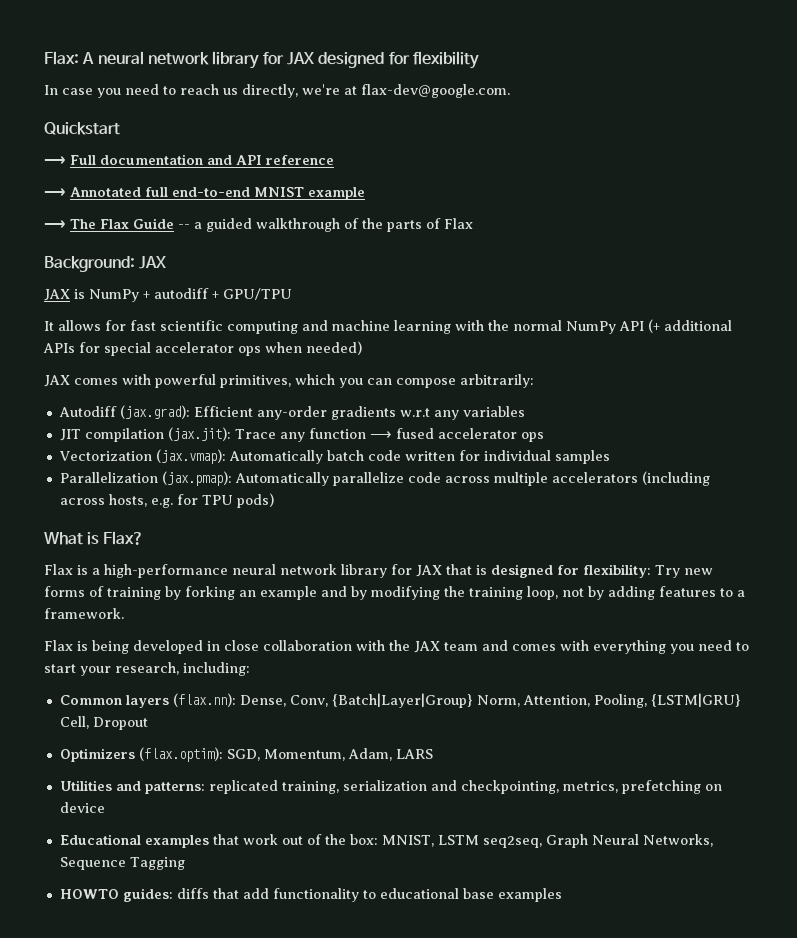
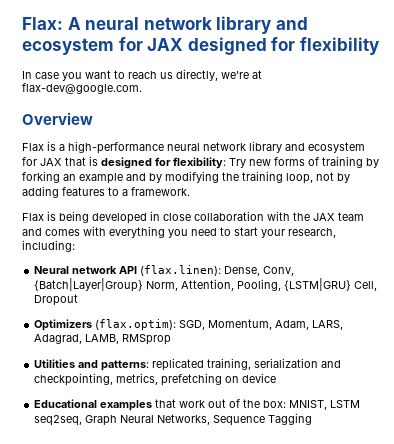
- Flax: A neural network library for JAX designed for flexibility
+ Flax: A neural network library and ecosystem for JAX designed for flexibility
- In case you need to reach us directly, we're at flax-dev@google.com.
+ In case you want to reach us directly, we're at flax-dev@google.com.
- Quickstart
- ⟶ Full documentation and API reference
- ⟶ Annotated full end-to-end MNIST example
- ⟶ The Flax Guide -- a guided walkthrough of the parts of Flax
- Background: JAX
- JAX is NumPy + autodiff + GPU/TPU
- It allows for fast scientific computing and machine learning with the normal NumPy API (+ additional APIs for special accelerator ops when needed)
- JAX comes with powerful primitives, which you can compose arbitrarily:
- Autodiff (jax.grad): Efficient any-order gradients w.r.t any variables
- JIT compilation (jax.jit): Trace any function ⟶ fused accelerator ops
- Vectorization (jax.vmap): Automatically batch code written for individual samples
- Parallelization (jax.pmap): Automatically parallelize code across multiple accelerators (including across hosts, e.g. for TPU pods)
- What is Flax?
+ Overview
- Flax is a high-performance neural network library for JAX that is designed for flexibility: Try new forms of training by forking an example and by modifying the training loop, not by adding features to a framework.
+ Flax is a high-performance neural network library and ecosystem for JAX that is designed for flexibility: Try new forms of training by forking an example and by modifying the training loop, not by adding features to a framework.
- Common layers (flax.nn): Dense, Conv, {Batch|Layer|Group} Norm, Attention, Pooling, {LSTM|GRU} Cell, Dropout
+ Neural network API (flax.linen): Dense, Conv, {Batch|Layer|Group} Norm, Attention, Pooling, {LSTM|GRU} Cell, Dropout
- Optimizers (flax.optim): SGD, Momentum, Adam, LARS
+ Optimizers (flax.optim): SGD, Momentum, Adam, LARS, Adagrad, LAMB, RMSprop
- HOWTO guides: diffs that add functionality to educational base examples

